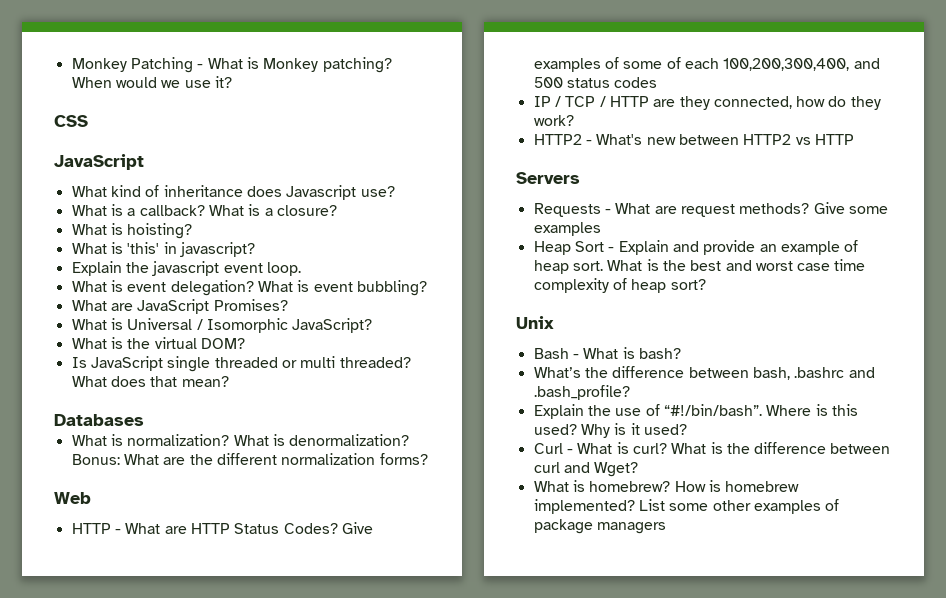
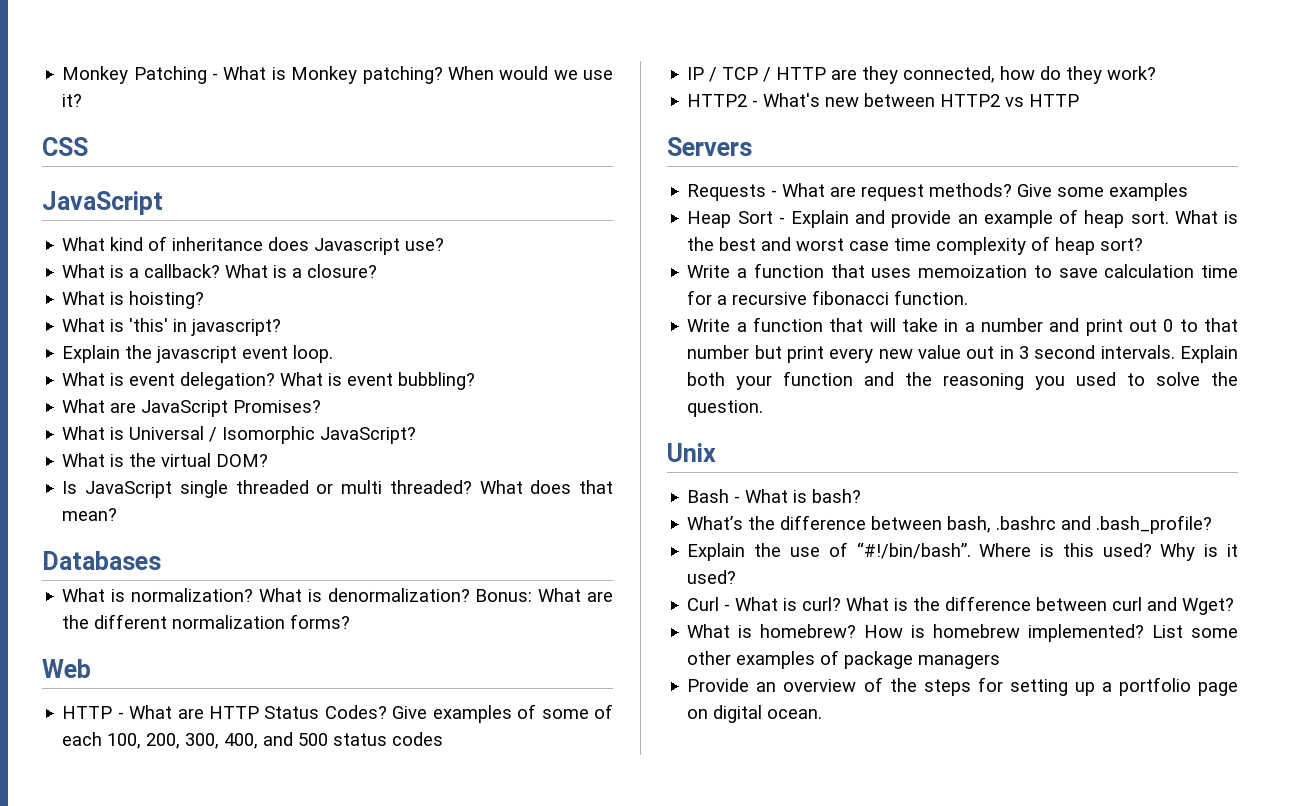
- Give examples of some of each 100,200,300,400, and 500 status codes
+ Give examples of some of each 100, 200, 300, 400, and 500 status codes
+ Write a function that uses memoization to save calculation time for a recursive fibonacci function.
+ Write a function that will take in a number and print out 0 to that number but print every new value out in 3 second intervals. Explain both your function and the reasoning you used to solve the question.
+ Provide an overview of the steps for setting up a portfolio page on digital ocean.

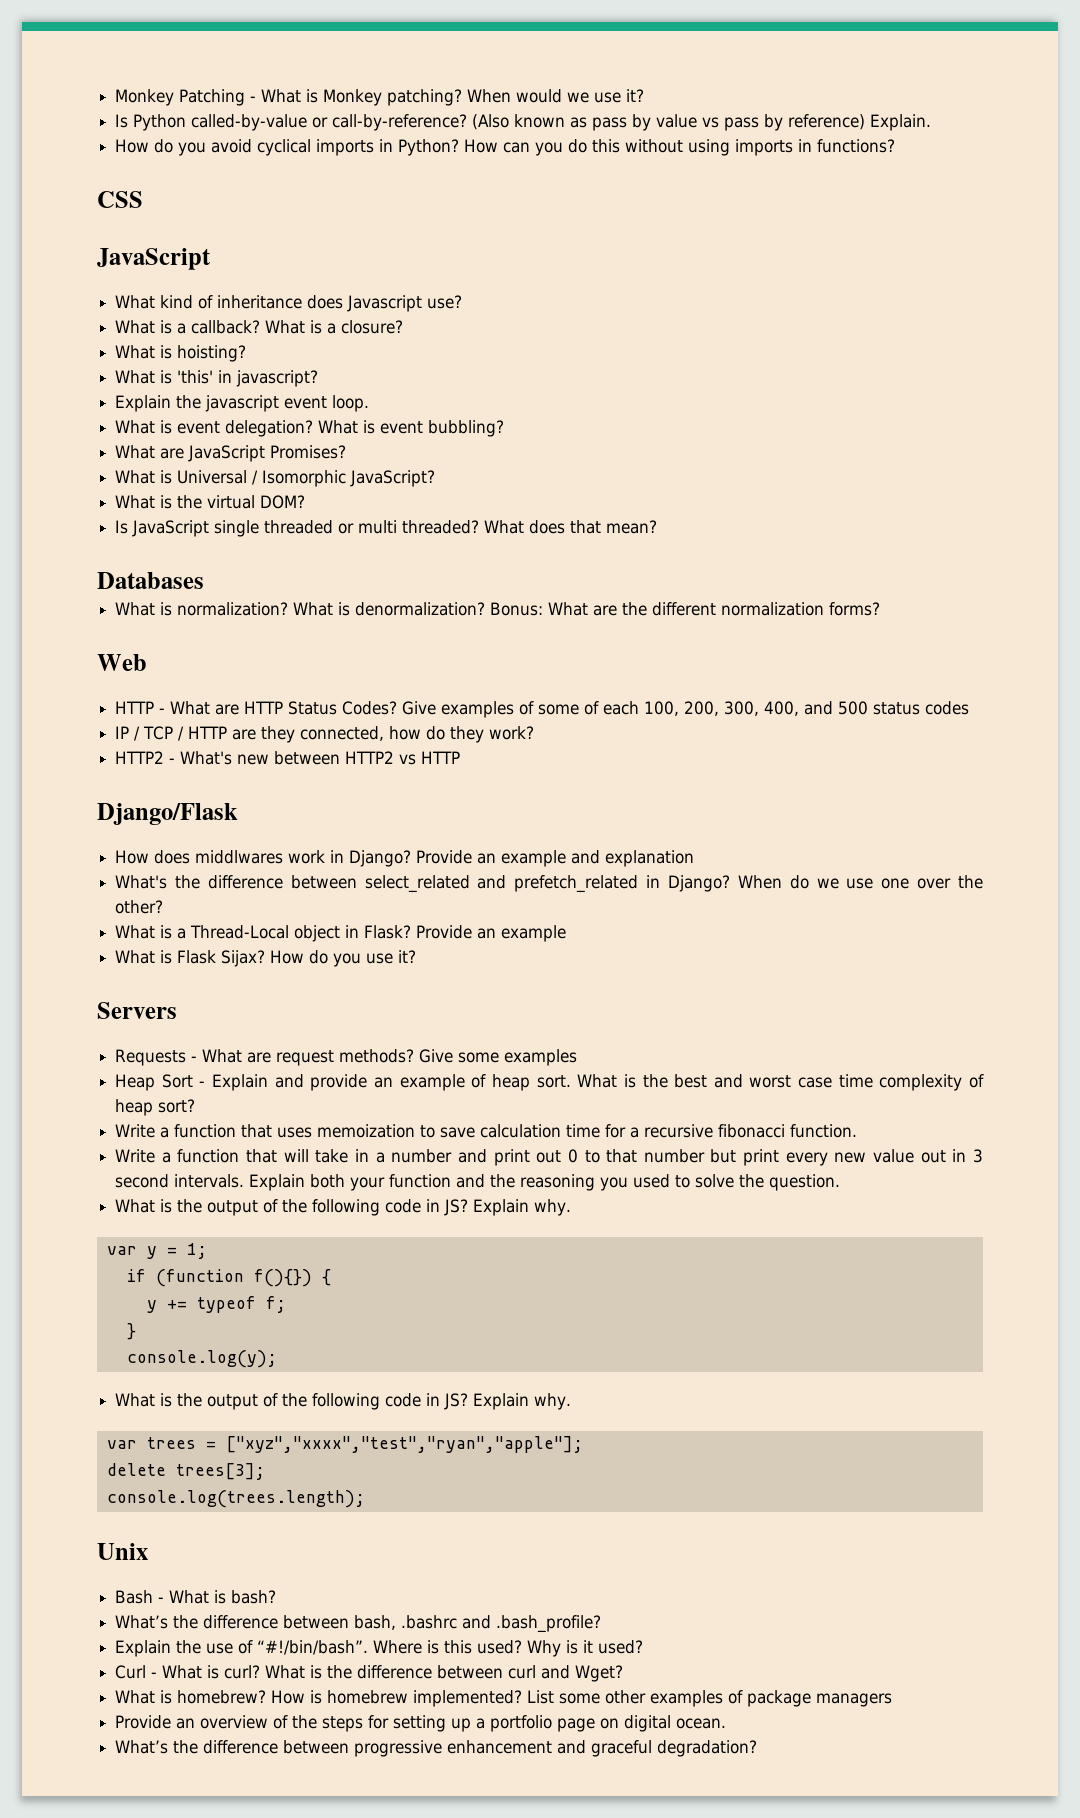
+ Is Python called-by-value or call-by-reference? (Also known as pass by value vs pass by reference) Explain.
+ How do you avoid cyclical imports in Python? How can you do this without using imports in functions?
+ Django/Flask
+ How does middlwares work in Django? Provide an example and explanation
+ What's the difference between select_related and prefetch_related in Django? When do we use one over the other?
+ What is a Thread-Local object in Flask? Provide an example
+ What is Flask Sijax? How do you use it?
  Explain both your function and the reasoning you used to solve the question.
+ What is the output of the following code in JS? Explain why.
+ var y = 1;
+ if (function f(){}) {
+ y += typeof f;
+ }
+ console.log(y);
+ What is the output of the following code in JS? Explain why.
+ var trees = ["xyz","xxxx","test","ryan","apple"];
+ delete trees[3];
+ console.log(trees.length);
+ What’s the difference between progressive enhancement and graceful degradation?

